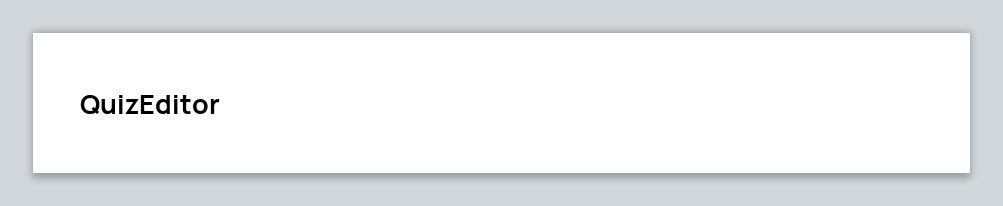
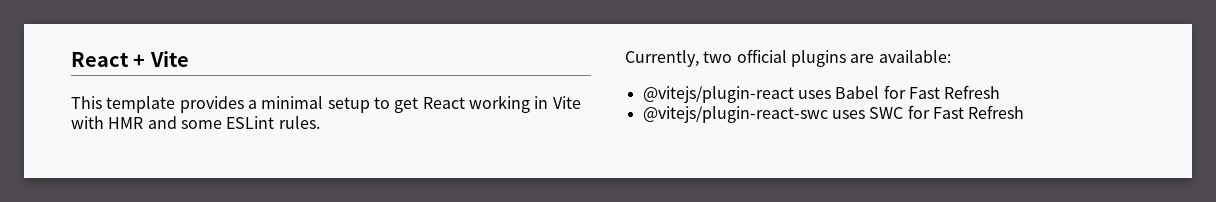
- QuizEditor
+ React + Vite
+ This template provides a minimal setup to get React working in Vite with HMR and some ESLint rules.
+ Currently, two official plugins are available:
+ @vitejs/plugin-react uses Babel for Fast Refresh
+ @vitejs/plugin-react-swc uses SWC for Fast Refresh

